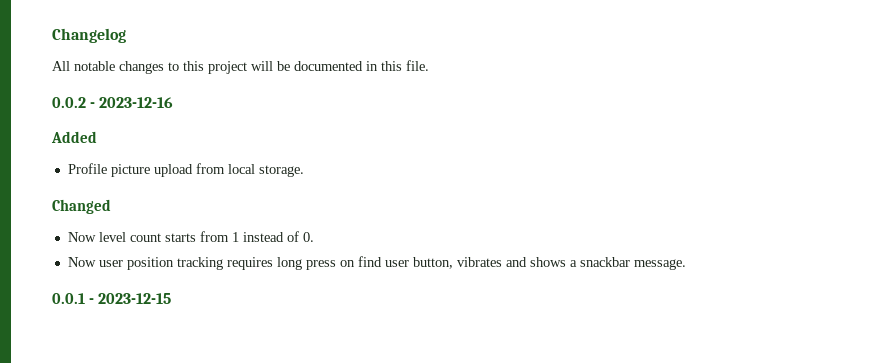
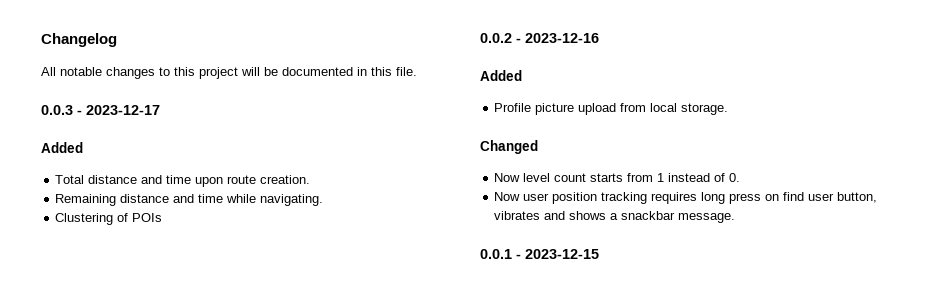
+ 0.0.3 - 2023-12-17
+ Added
+ Total distance and time upon route creation.
+ Remaining distance and time while navigating.
+ Clustering of POIs

